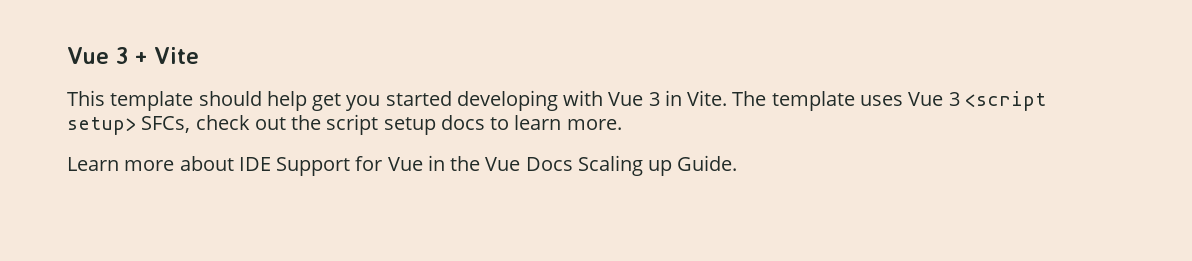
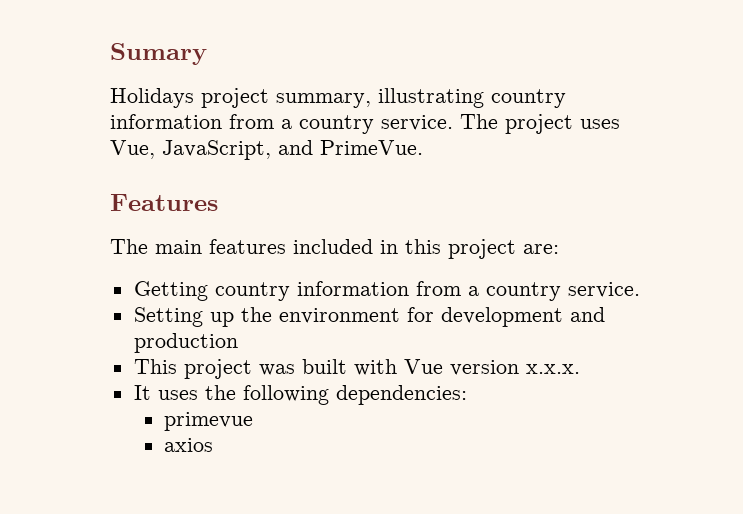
- Vue 3 + Vite
- This template should help get you started developing with Vue 3 in Vite. The template uses Vue 3 <script setup> SFCs, check out the script setup docs to learn more.
- Learn more about IDE Support for Vue in the Vue Docs Scaling up Guide.
+ Sumary
+ Holidays project summary, illustrating country information from a country service. The project uses Vue, JavaScript, and PrimeVue.
+ Features
+ The main features included in this project are:
+ Getting country information from a country service.
+ Setting up the environment for development and production
+ This project was built with Vue version x.x.x.
+ It uses the following dependencies:
+ primevue
+ axios

